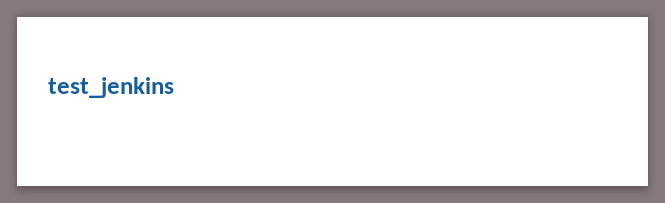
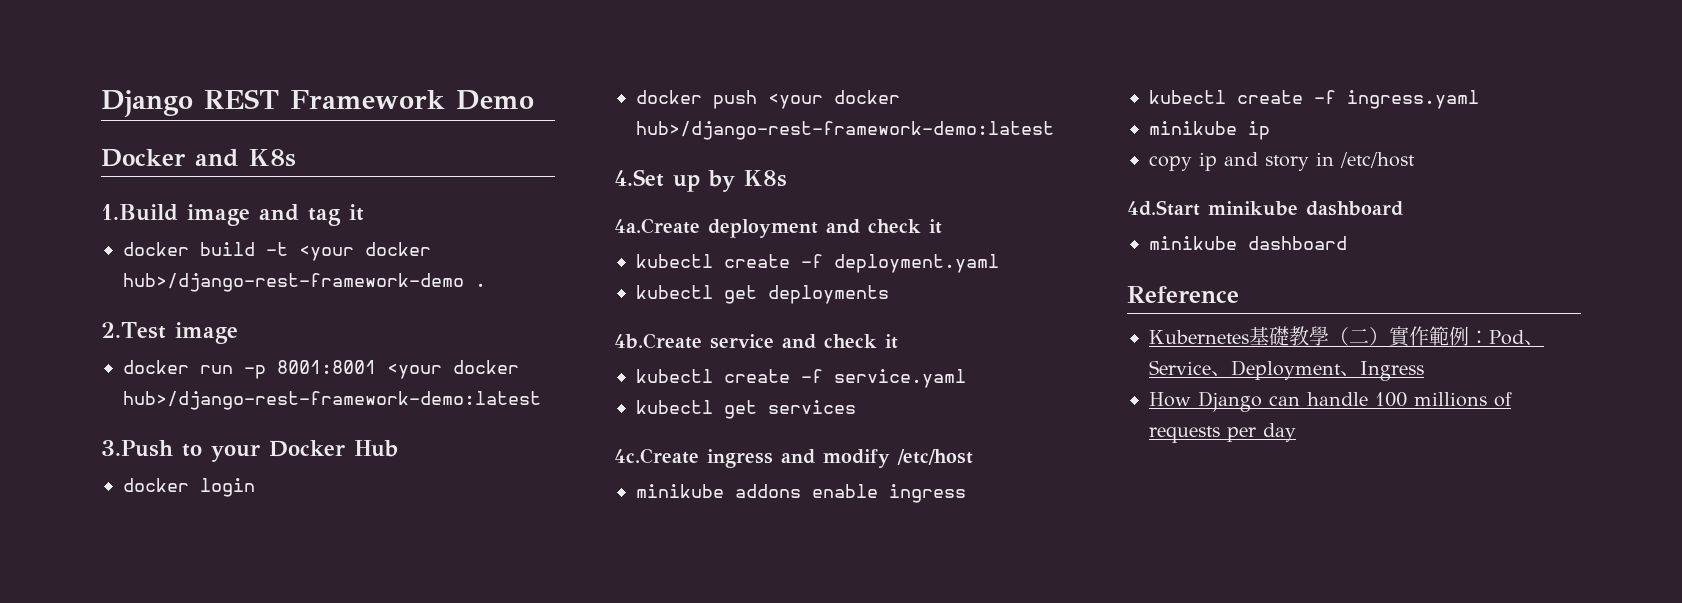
- test_jenkins
+ Django REST Framework Demo
+ Docker and K8s
+ 1.Build image and tag it
+ docker build -t <your docker hub>/django-rest-framework-demo .
+ 2.Test image
+ docker run -p 8001:8001 <your docker hub>/django-rest-framework-demo:latest
+ 3.Push to your Docker Hub
+ docker login
+ docker push <your docker hub>/django-rest-framework-demo:latest
+ 4.Set up by K8s
+ 4a.Create deployment and check it
+ kubectl create -f deployment.yaml
+ kubectl get deployments
+ 4b.Create service and check it
+ kubectl create -f service.yaml
+ kubectl get services
+ 4c.Create ingress and modify /etc/host
+ minikube addons enable ingress
+ kubectl create -f ingress.yaml
+ minikube ip
+ copy ip and story in /etc/host
+ 4d.Start minikube dashboard
+ minikube dashboard
+ Reference
+ Kubernetes基礎教學（二）實作範例：Pod、Service、Deployment、Ingress
+ How Django can handle 100 millions of requests per day

